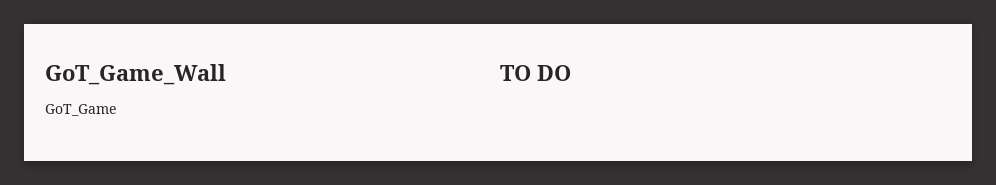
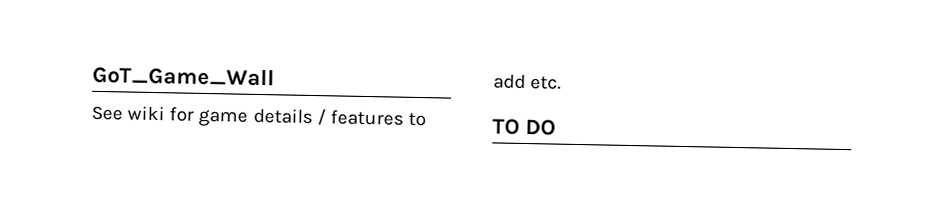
- GoT_Game
+ See wiki for game details / features to add etc.

